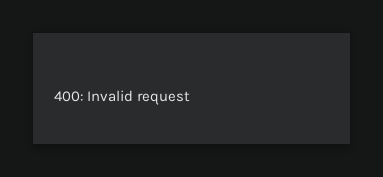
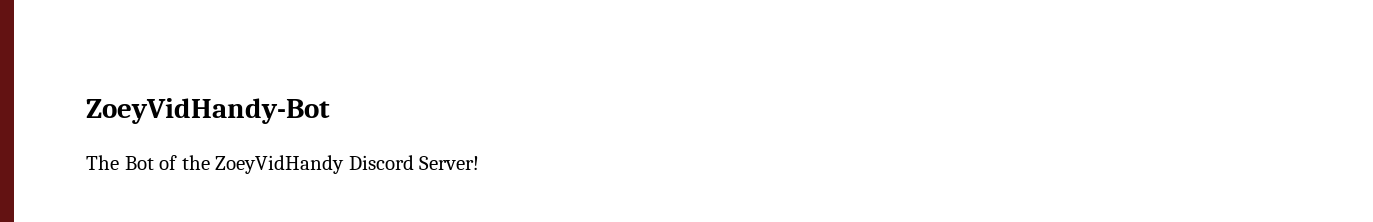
- 400: Invalid request
+ ZoeyVidHandy-Bot
+ The Bot of the ZoeyVidHandy Discord Server!

